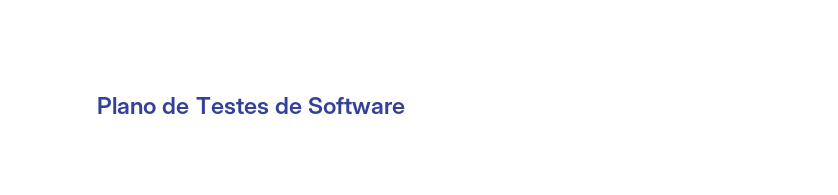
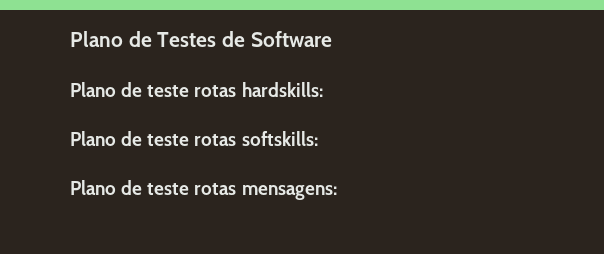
+ Plano de teste rotas hardskills:
+ Plano de teste rotas softskills:
+ Plano de teste rotas mensagens:

